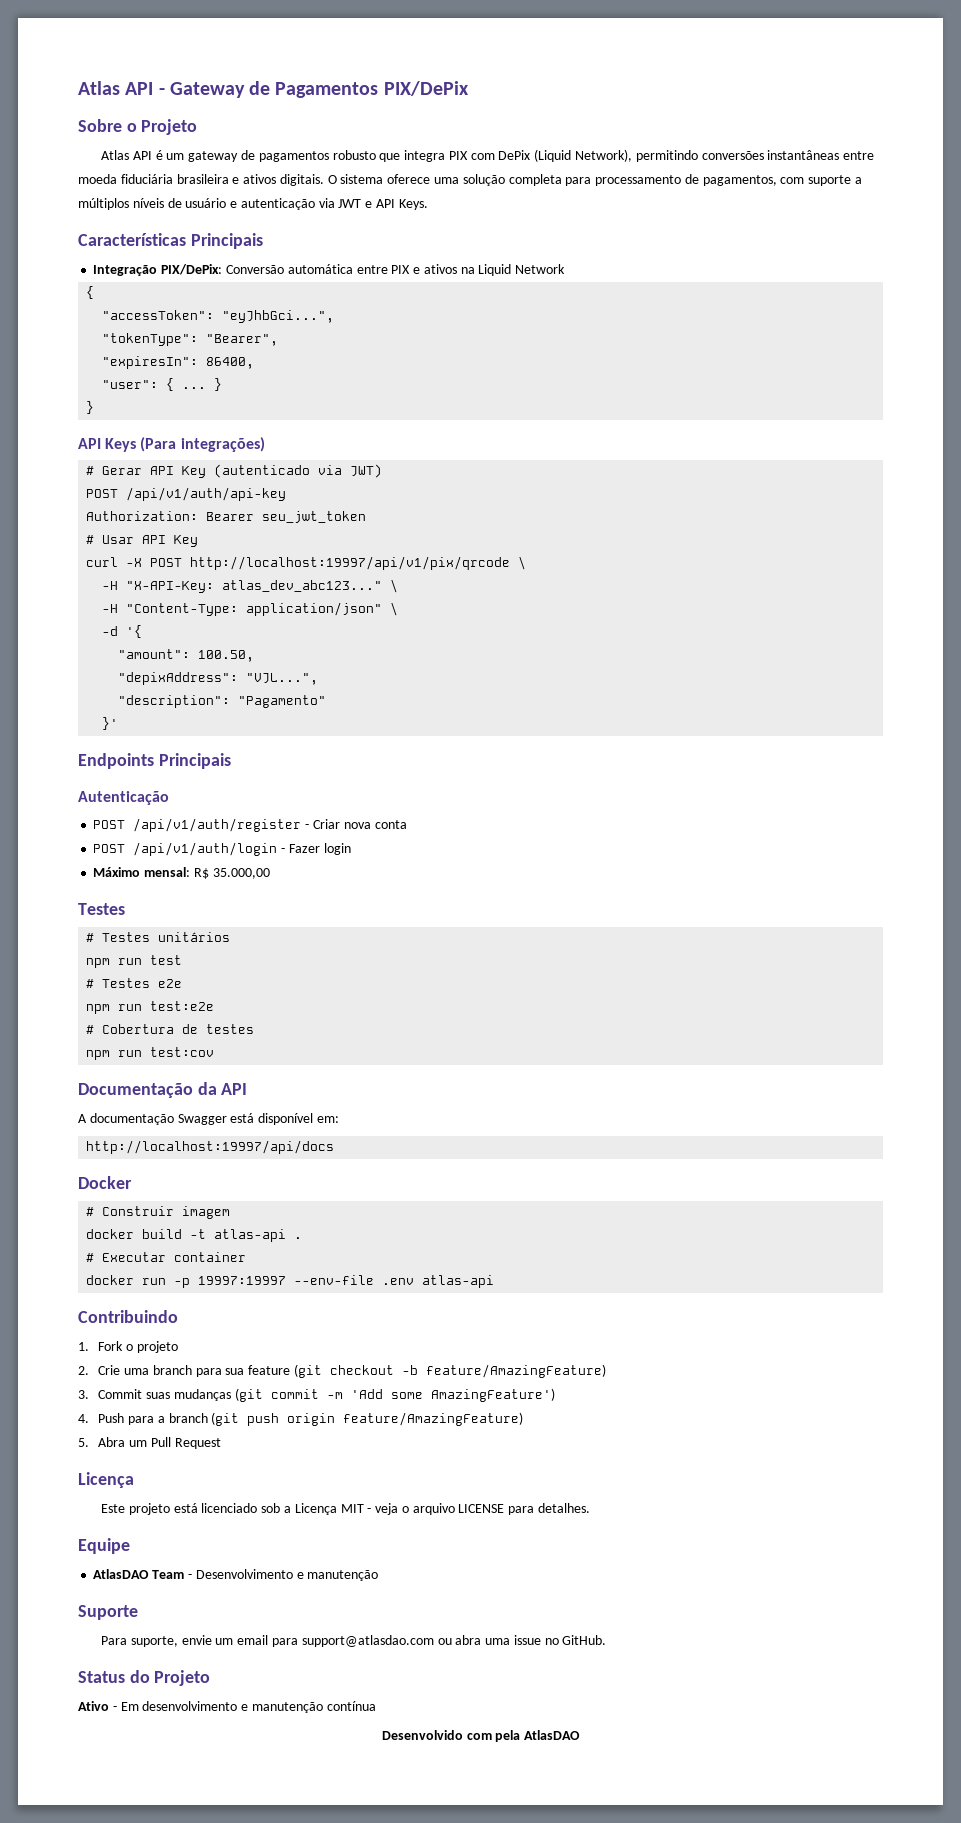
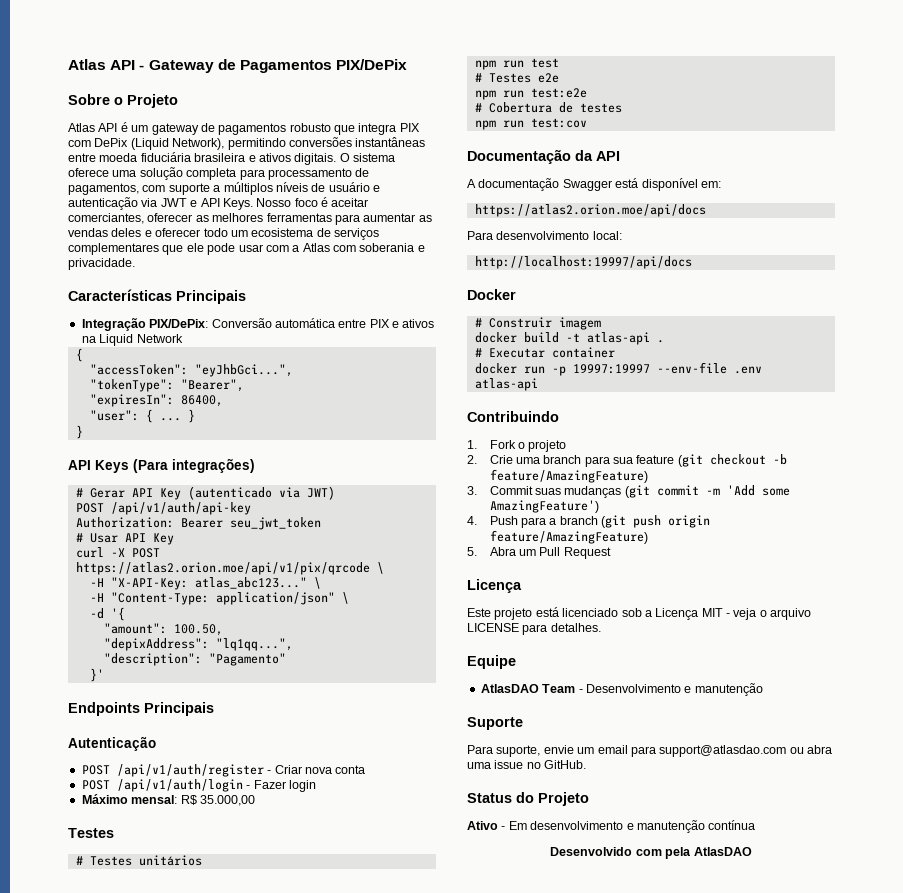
+ Nosso foco é aceitar comerciantes, oferecer as melhores ferramentas para aumentar as vendas deles e oferecer todo um ecosistema de serviços complementares que ele pode usar com a Atlas com soberania e privacidade.
- curl -X POST http://localhost:19997/api/v1/pix/qrcode \
+ curl -X POST https://atlas2.orion.moe/api/v1/pix/qrcode \
- -H "X-API-Key: atlas_dev_abc123..."
+ -H "X-API-Key: atlas_abc123..."
- "depixAddress": "VJL...",
+ "depixAddress": "lq1qq...",
+ https://atlas2.orion.moe/api/docs
+ Para desenvolvimento local:

